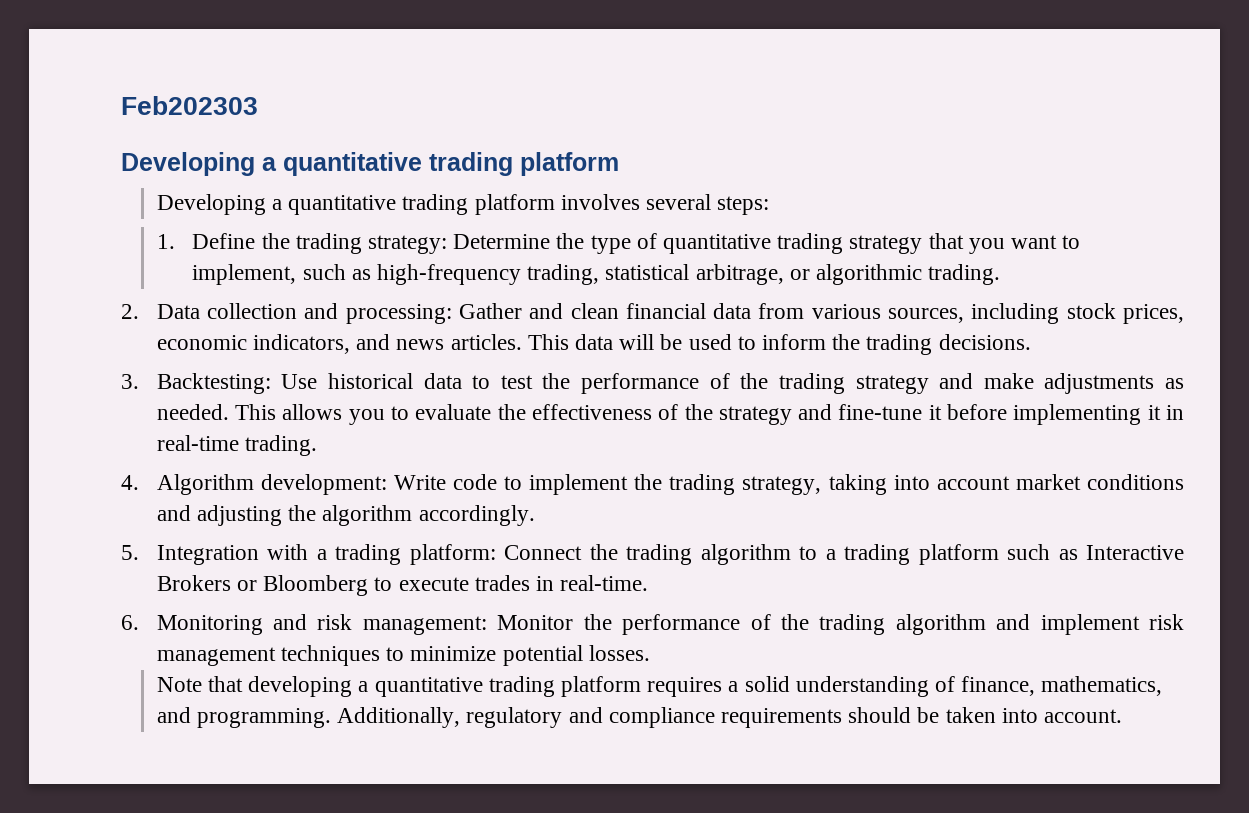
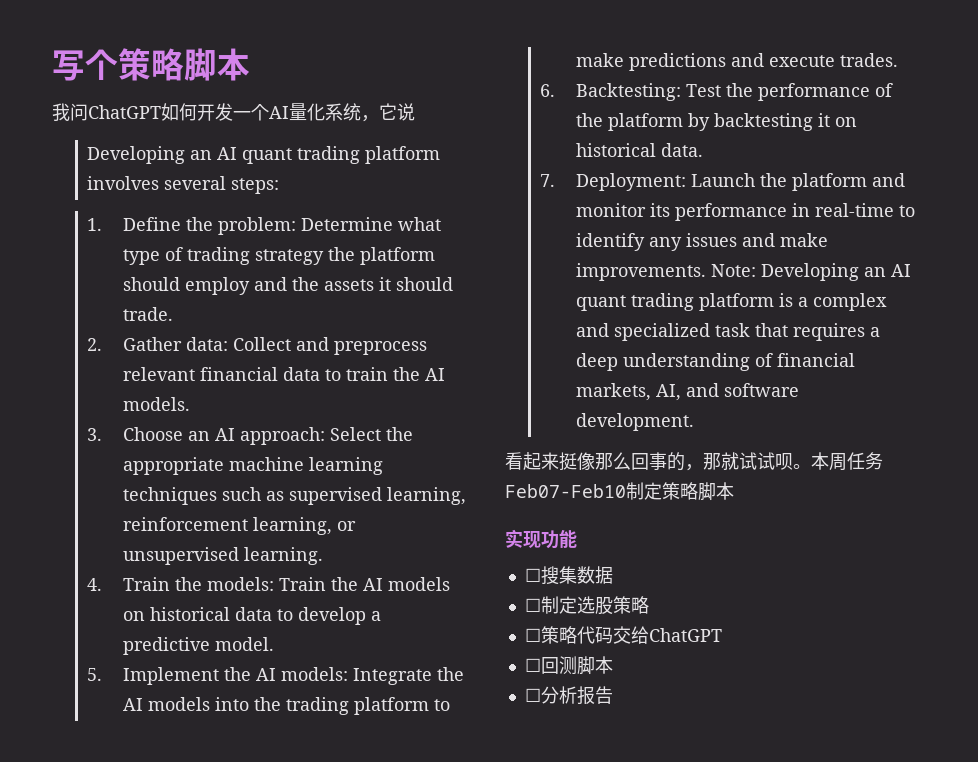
- Feb202303
- Developing a quantitative trading platform
- Developing a quantitative trading platform involves several steps:
+ 写个策略脚本
+ 我问ChatGPT如何开发一个AI量化系统，它说
+ Developing an AI quant trading platform involves several steps:
- 1. Define the trading strategy: Determine the type of quantitative trading strategy that you want to implement, such as high-frequency trading, statistical arbitrage, or algorithmic trading.
- 2. Data collection and processing: Gather and clean financial data from various sources, including stock prices, economic indicators, and news articles. This data will be used to inform the trading decisions.
- 3. Backtesting: Use historical data to test the performance of the trading strategy and make adjustments as needed. This allows you to evaluate the effectiveness of the strategy and fine-tune it before implementing it in real-time trading.
- 4. Algorithm development: Write code to implement the trading strategy, taking into account market conditions and adjusting the algorithm accordingly.
- 5. Integration with a trading platform: Connect the trading algorithm to a trading platform such as Interactive Brokers or Bloomberg to execute trades in real-time.
- 6. Monitoring and risk management: Monitor the performance of the trading algorithm and implement risk management techniques to minimize potential losses.
- Note that developing a quantitative trading platform requires a solid understanding of finance, mathematics, and programming. Additionally, regulatory and compliance requirements should be taken into account.
+ 1. Define the problem: Determine what type of trading strategy the platform should employ and the assets it should trade.
+ 2. Gather data: Collect and preprocess relevant financial data to train the AI models.
+ 3. Choose an AI approach: Select the appropriate machine learning techniques such as supervised learning, reinforcement learning, or unsupervised learning.
+ 4. Train the models: Train the AI models on historical data to develop a predictive model.
+ 5. Implement the AI models: Integrate the AI models into the trading platform to make predictions and execute trades.
+ 6. Backtesting: Test the performance of the platform by backtesting it on historical data.
+ 7. Deployment: Launch the platform and monitor its performance in real-time to identify any issues and make improvements. Note: Developing an AI quant trading platform is a complex and specialized task that requires a deep understanding of financial markets, AI, and software development.
+ 看起来挺像那么回事的，那就试试呗。本周任务Feb07-Feb10制定策略脚本
+ 实现功能
+ ☐搜集数据
+ ☐制定选股策略
+ ☐策略代码交给ChatGPT
+ ☐回测脚本
+ ☐分析报告

